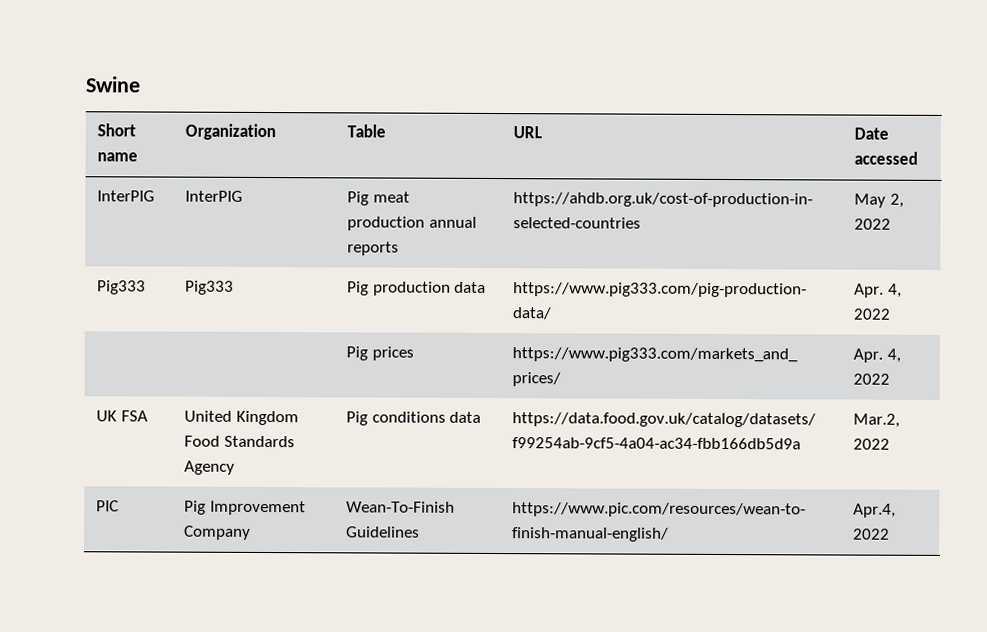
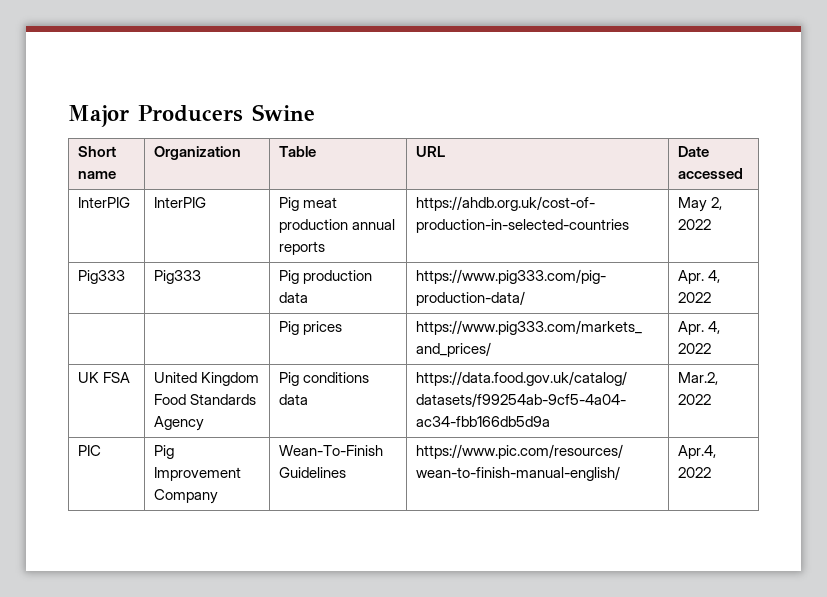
- Swine
+ Major Producers Swine

